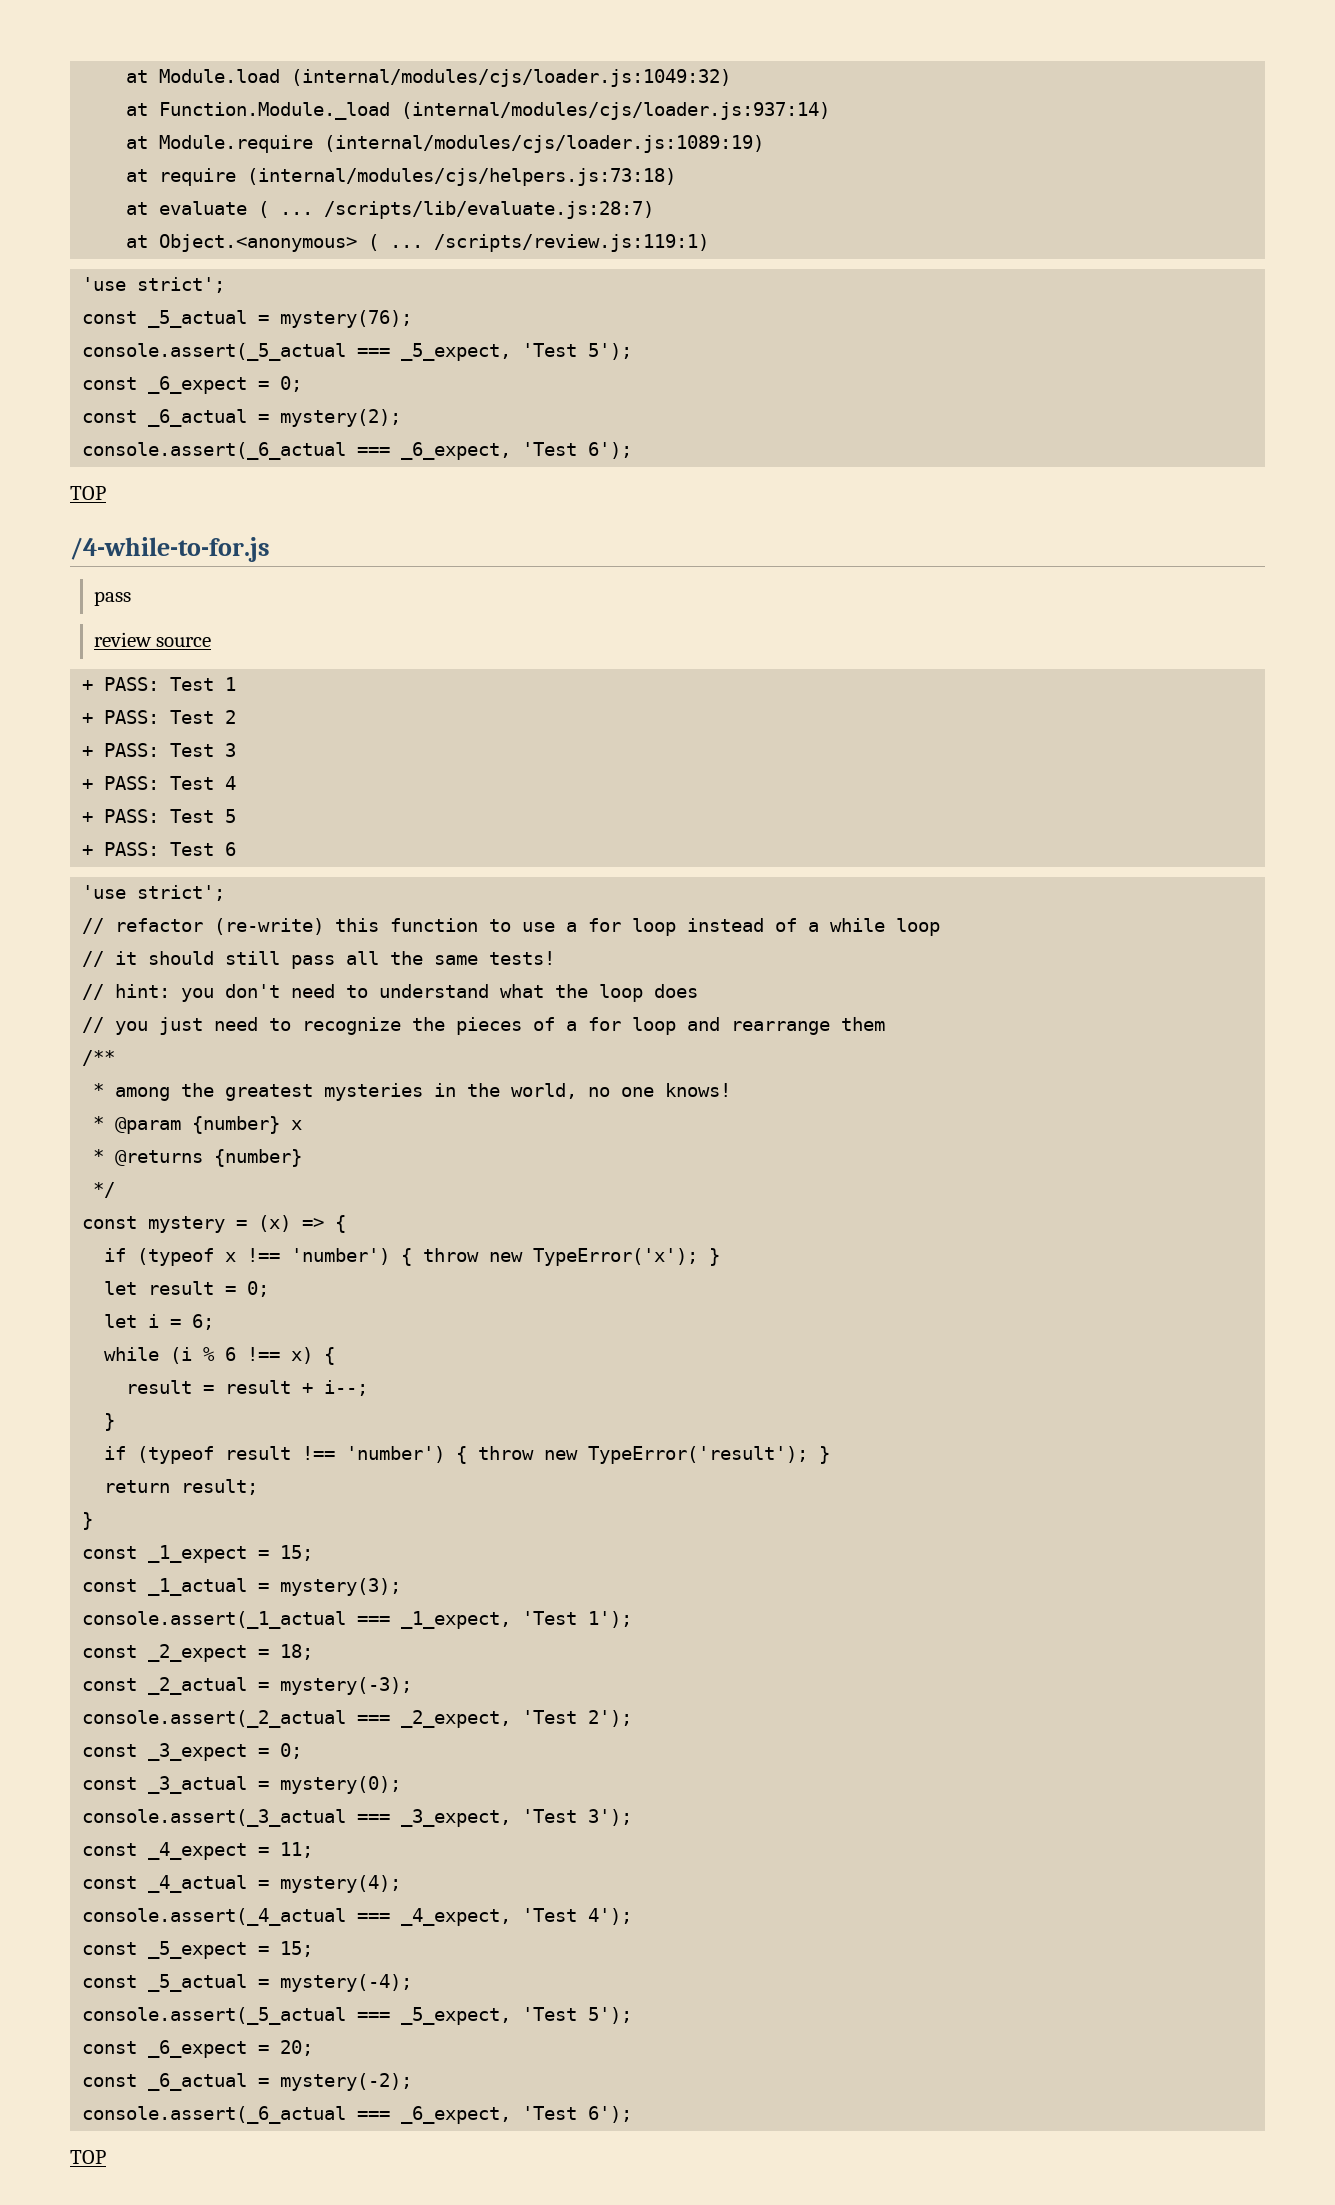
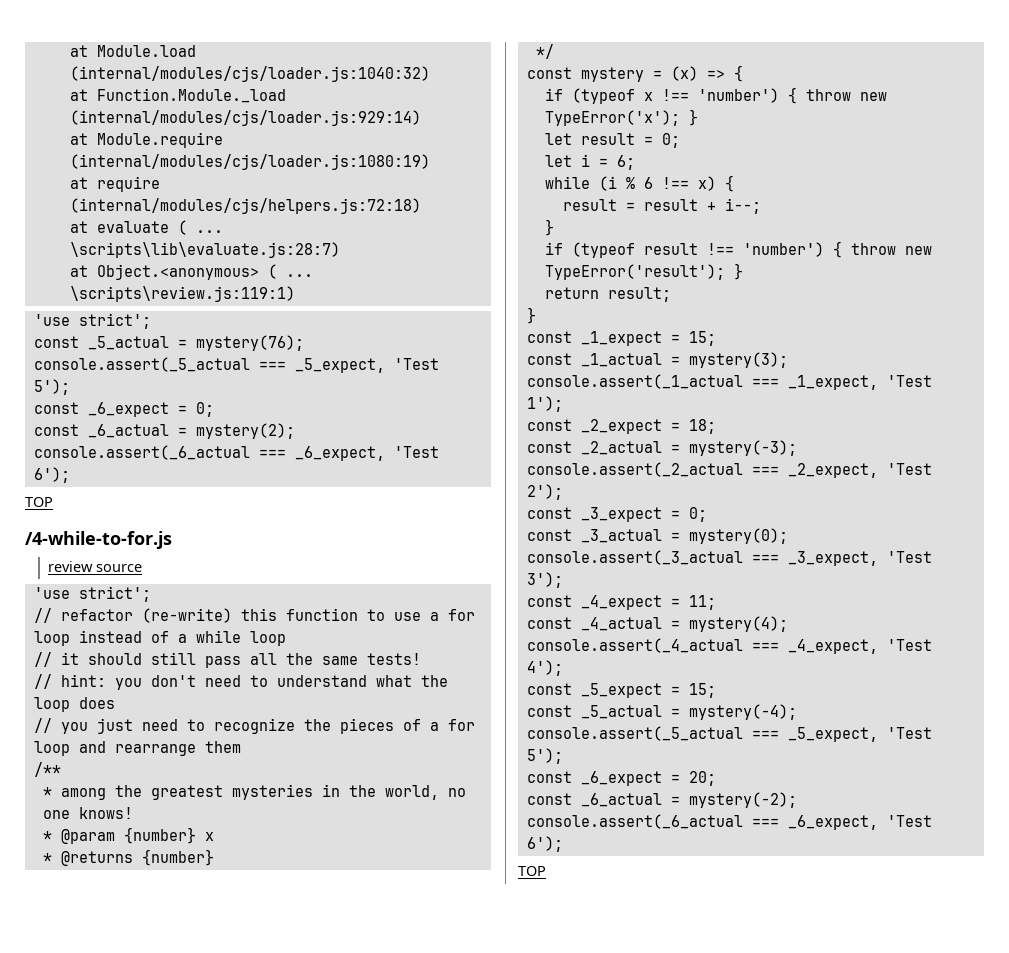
- at Module.load (internal/modules/cjs/loader.js:1049:32)
+ at Module.load (internal/modules/cjs/loader.js:1040:32)
- at Function.Module._load (internal/modules/cjs/loader.js:937:14)
+ at Function.Module._load (internal/modules/cjs/loader.js:929:14)
- at Module.require (internal/modules/cjs/loader.js:1089:19)
+ at Module.require (internal/modules/cjs/loader.js:1080:19)
- at require (internal/modules/cjs/helpers.js:73:18)
+ at require (internal/modules/cjs/helpers.js:72:18)
- /scripts/lib/evaluate.js:28:7)
+ \scripts\lib\evaluate.js:28:7)
- /scripts/review.js:119:1)
+ \scripts\review.js:119:1)
  /4-while-to-for.js
- pass
- + PASS: Test 1
- + PASS: Test 2
- + PASS: Test 3
- + PASS: Test 4
- + PASS: Test 5
- + PASS: Test 6

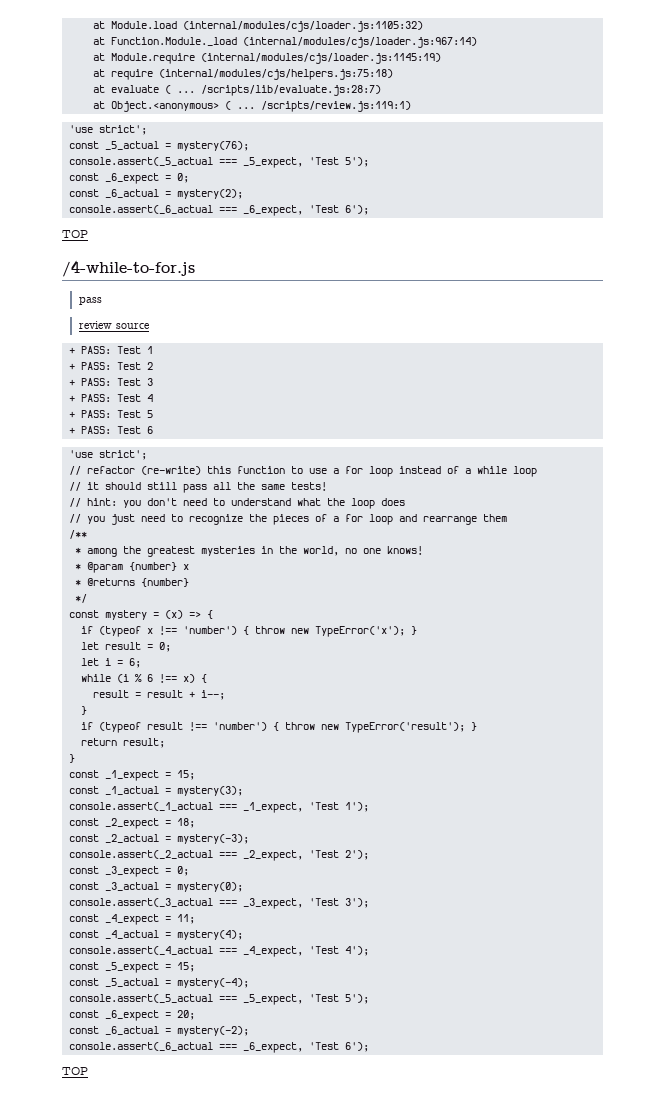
- at Module.load (internal/modules/cjs/loader.js:1040:32)
+ at Module.load (internal/modules/cjs/loader.js:1105:32)
- at Function.Module._load (internal/modules/cjs/loader.js:929:14)
+ at Function.Module._load (internal/modules/cjs/loader.js:967:14)
- at Module.require (internal/modules/cjs/loader.js:1080:19)
+ at Module.require (internal/modules/cjs/loader.js:1145:19)
- at require (internal/modules/cjs/helpers.js:72:18)
+ at require (internal/modules/cjs/helpers.js:75:18)
- \scripts\lib\evaluate.js:28:7)
+ /scripts/lib/evaluate.js:28:7)
- \scripts\review.js:119:1)
+ /scripts/review.js:119:1)
  /4-while-to-for.js
+ pass
+ + PASS: Test 1
+ + PASS: Test 2
+ + PASS: Test 3
+ + PASS: Test 4
+ + PASS: Test 5
+ + PASS: Test 6

